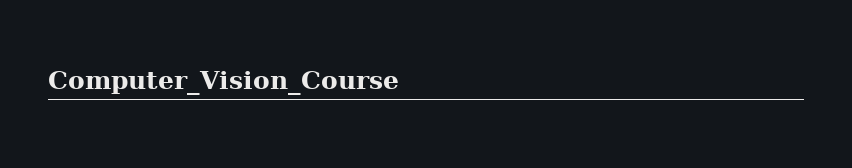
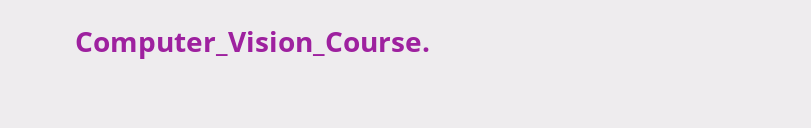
- Computer_Vision_Course
+ Computer_Vision_Course.

